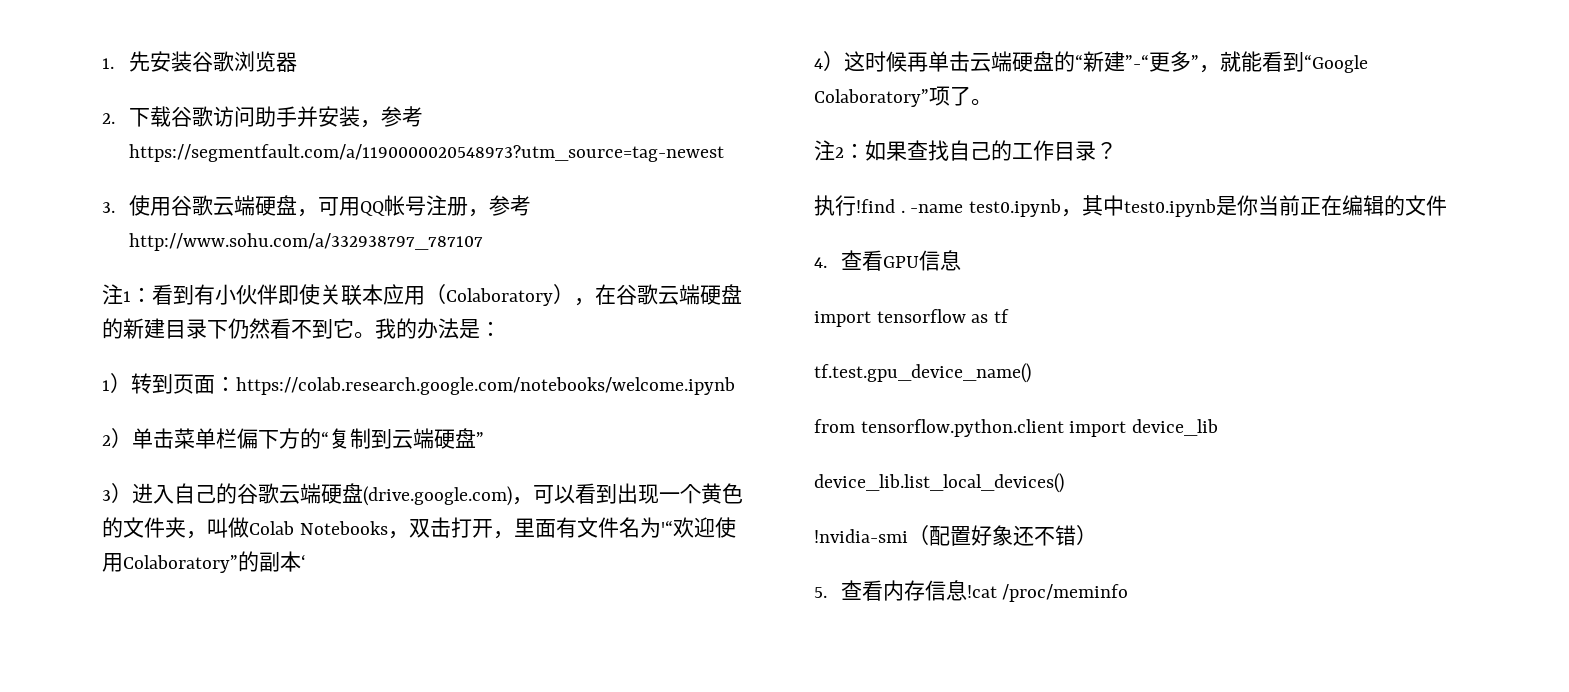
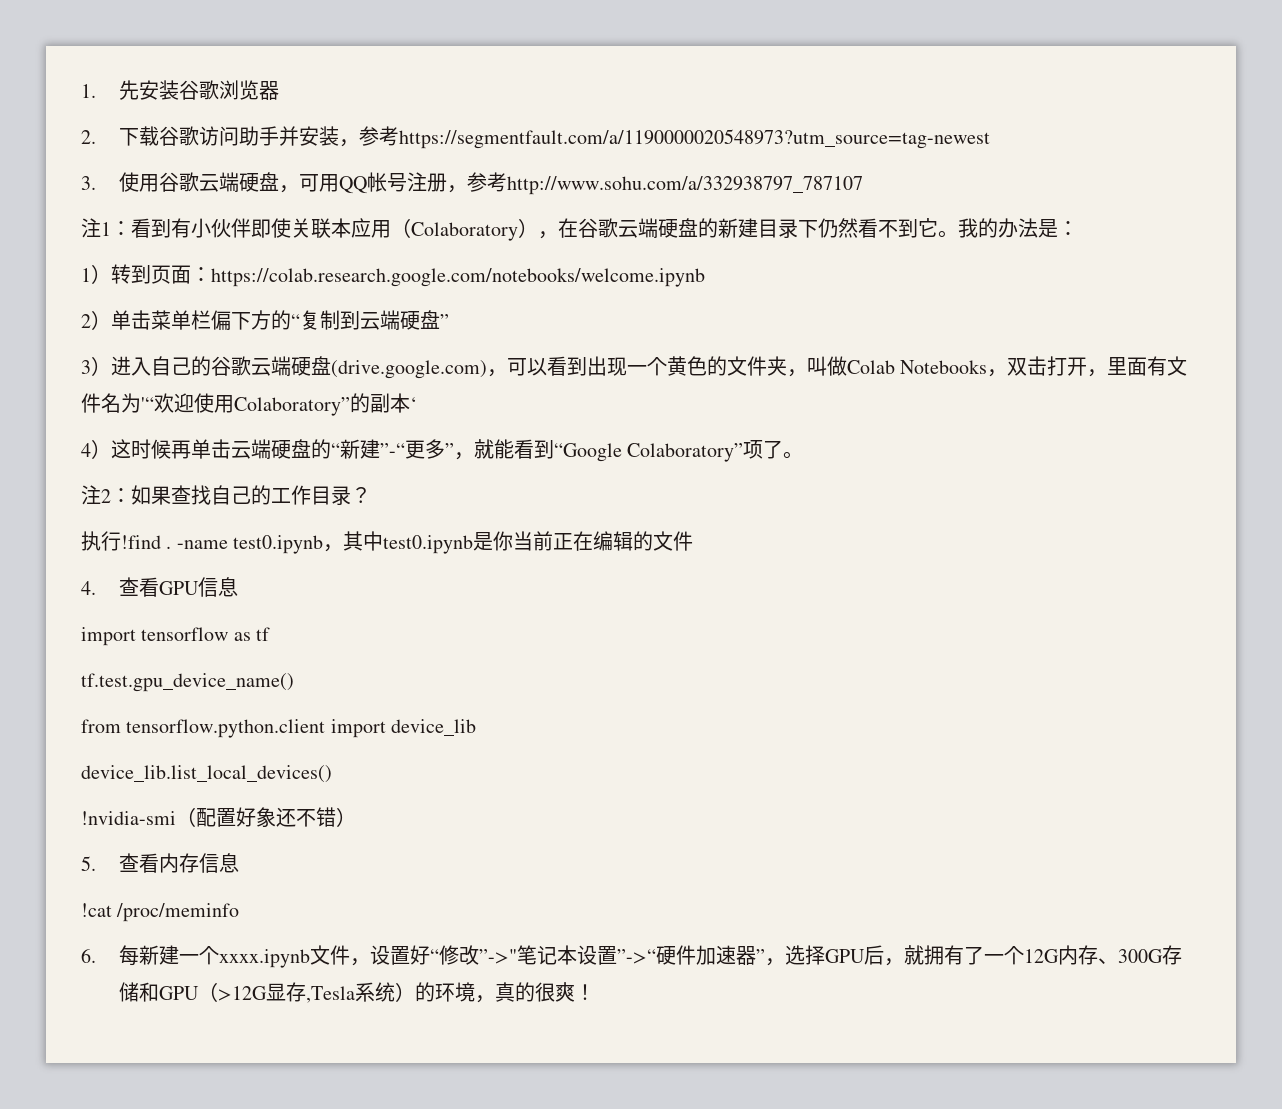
- 5.查看内存信息!cat /proc/meminfo
+ 5.查看内存信息
+ !cat /proc/meminfo
+ 6.每新建一个xxxx.ipynb文件，设置好“修改”->"笔记本设置”->“硬件加速器”，选择GPU后，就拥有了一个12G内存、300G存储和GPU（>12G显存,Tesla系统）的环境，真的很爽！

